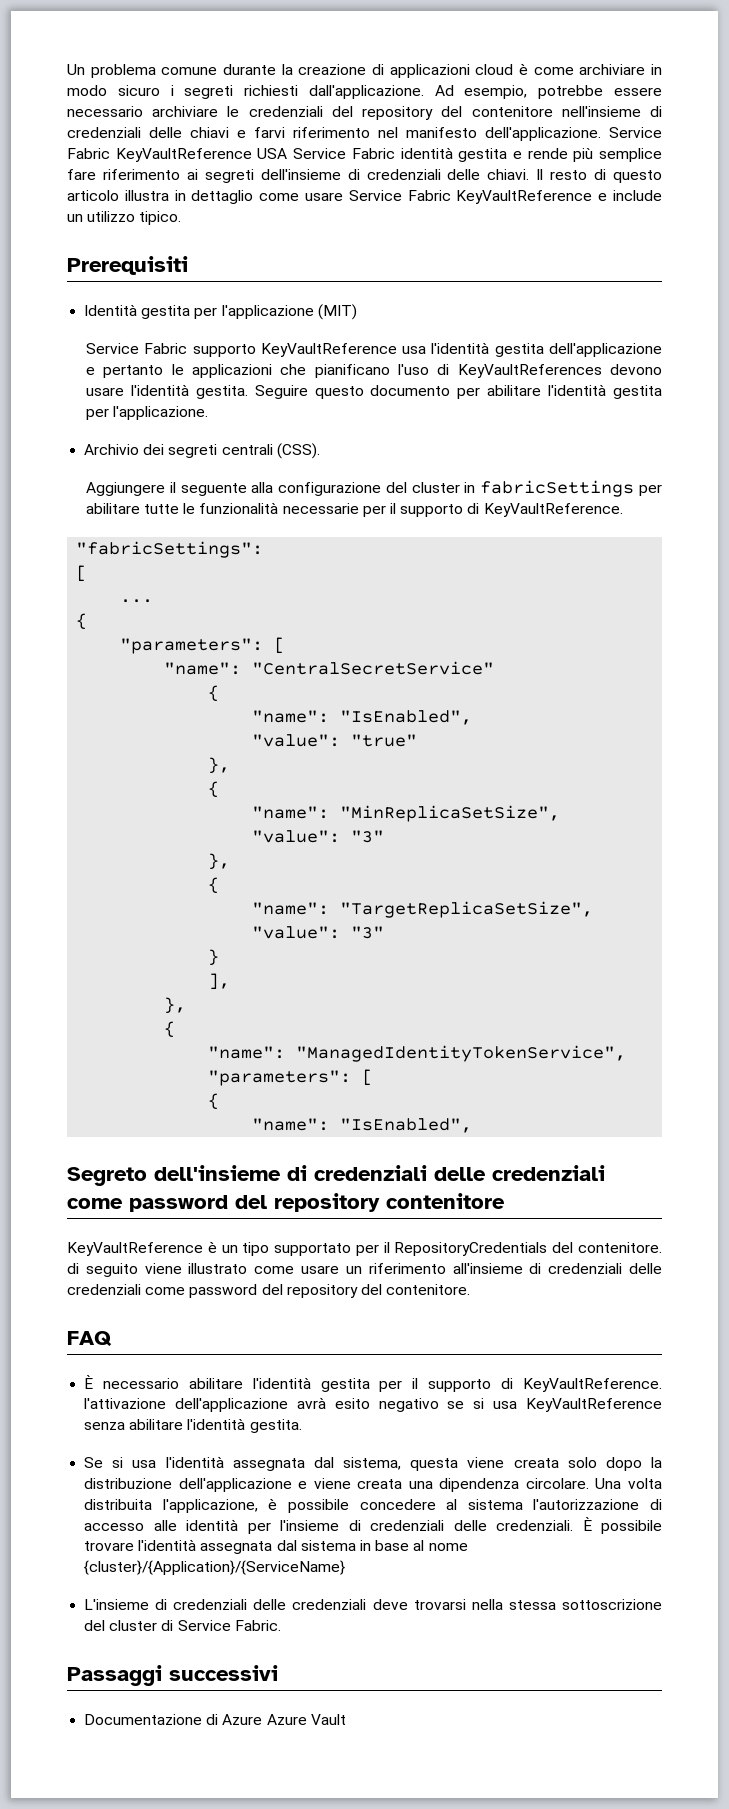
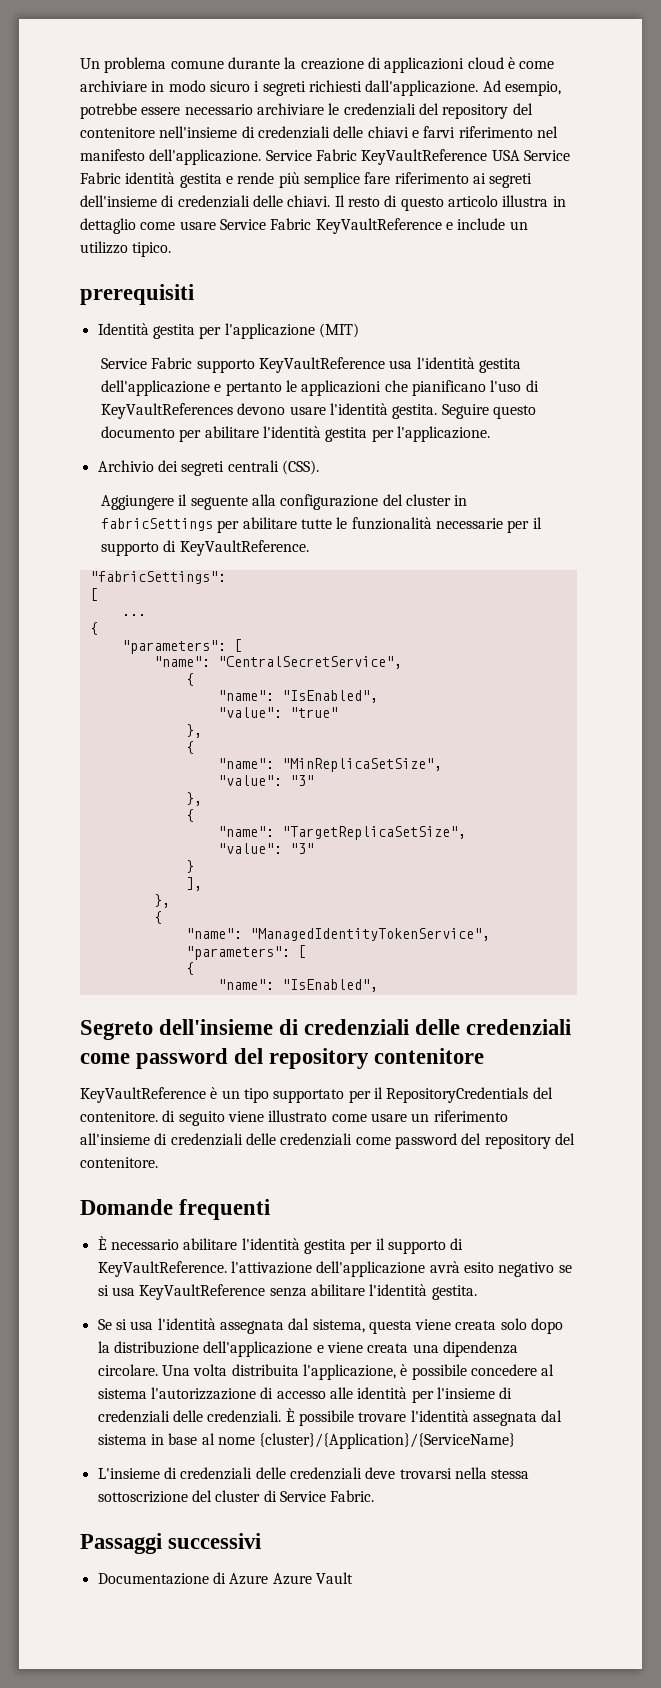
- Prerequisiti
+ prerequisiti
- "name": "CentralSecretService"
+ "name": "CentralSecretService",
- FAQ
+ Domande frequenti

